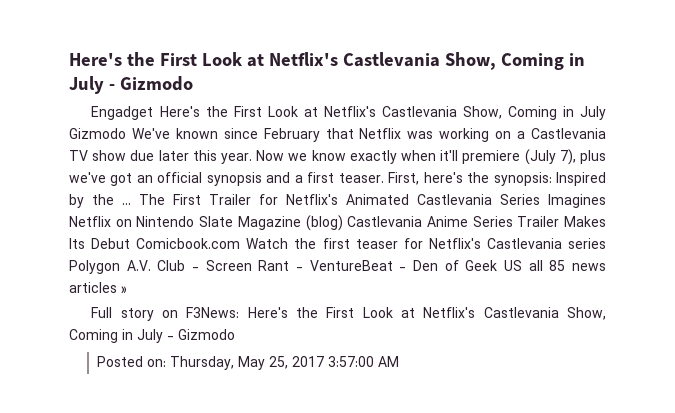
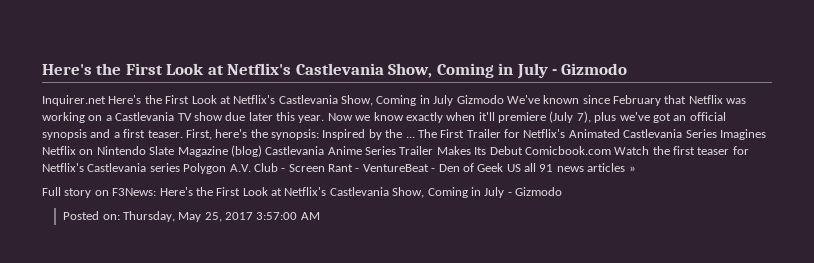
- Engadget Here's the First Look at Netflix's Castlevania Show, Coming in July Gizmodo We've known since February that Netflix was working on a Castlevania TV show due later this year.
+ Inquirer.net Here's the First Look at Netflix's Castlevania Show, Coming in July Gizmodo We've known since February that Netflix was working on a Castlevania TV show due later this year.
- The First Trailer for Netflix's Animated Castlevania Series Imagines Netflix on Nintendo Slate Magazine (blog) Castlevania Anime Series Trailer Makes Its Debut Comicbook.com Watch the first teaser for Netflix's Castlevania series Polygon A.V. Club - Screen Rant - VentureBeat - Den of Geek US all 85 news articles »
+ The First Trailer for Netflix's Animated Castlevania Series Imagines Netflix on Nintendo Slate Magazine (blog) Castlevania Anime Series Trailer Makes Its Debut Comicbook.com Watch the first teaser for Netflix's Castlevania series Polygon A.V. Club - Screen Rant - VentureBeat - Den of Geek US all 91 news articles »

